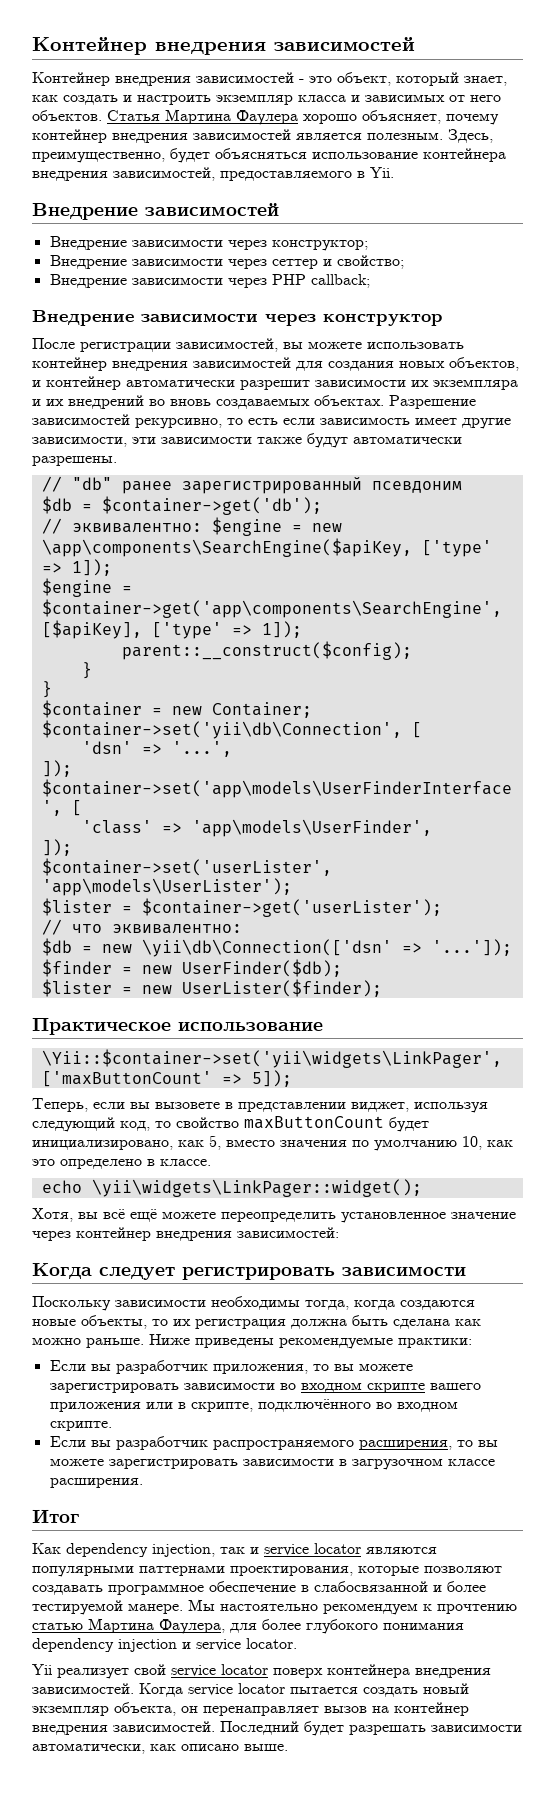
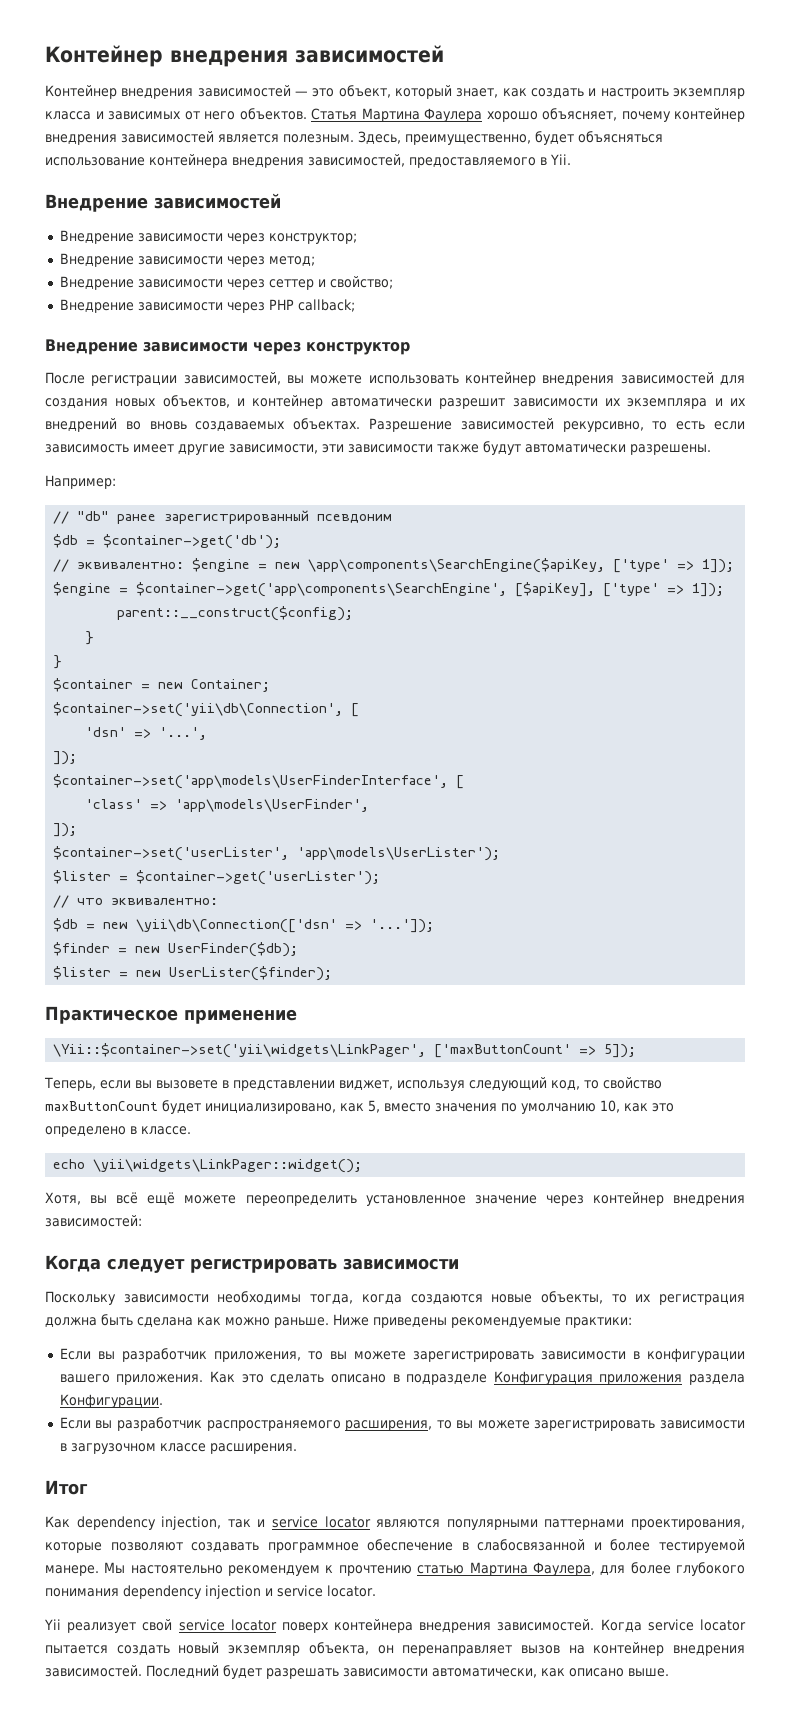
- Контейнер внедрения зависимостей - это объект, который знает, как создать и настроить экземпляр класса и зависимых от него объектов.
+ Контейнер внедрения зависимостей — это объект, который знает, как создать и настроить экземпляр класса и зависимых от него объектов.
+ Внедрение зависимости через метод;
+ Например:
- Практическое использование
+ Практическое применение
- Если вы разработчик приложения, то вы можете зарегистрировать зависимости во входном скрипте вашего приложения или в скрипте, подключённого во входном скрипте.
+ Если вы разработчик приложения, то вы можете зарегистрировать зависимости в конфигурации вашего приложения. Как это сделать описано в подразделе Конфигурация приложения раздела Конфигурации.

